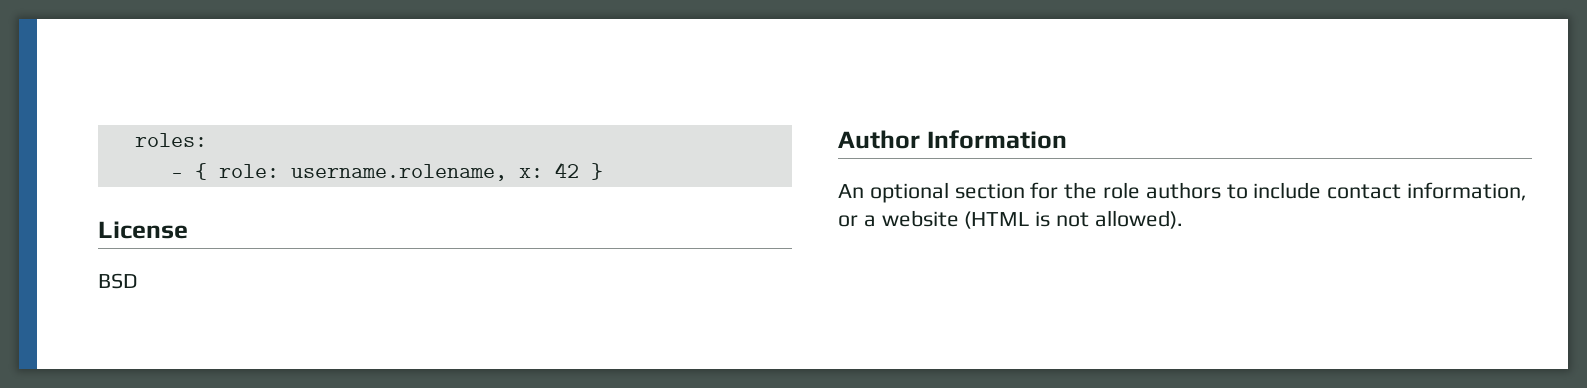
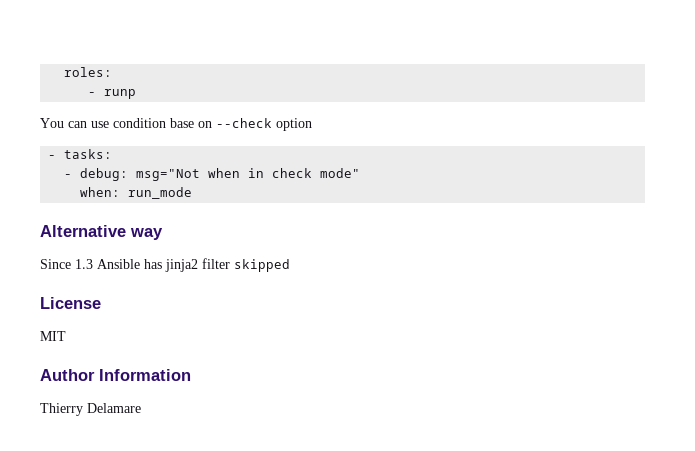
- - { role: username.rolename, x: 42 }
+ - runp
+ You can use condition base on --check option
+ - tasks:
+ - debug: msg="Not when in check mode"
+ when: run_mode
+ Alternative way
+ Since 1.3 Ansible has jinja2 filter skipped
- BSD
+ MIT
- An optional section for the role authors to include contact information, or a website (HTML is not allowed).
+ Thierry Delamare

